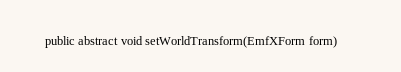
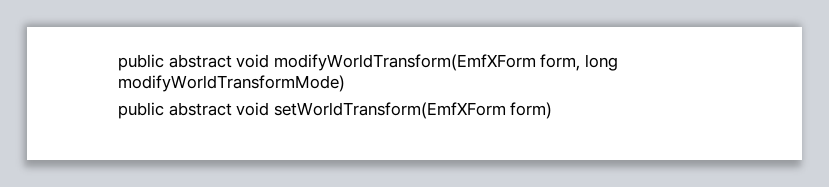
+ public abstract void modifyWorldTransform(EmfXForm form, long modifyWorldTransformMode)

